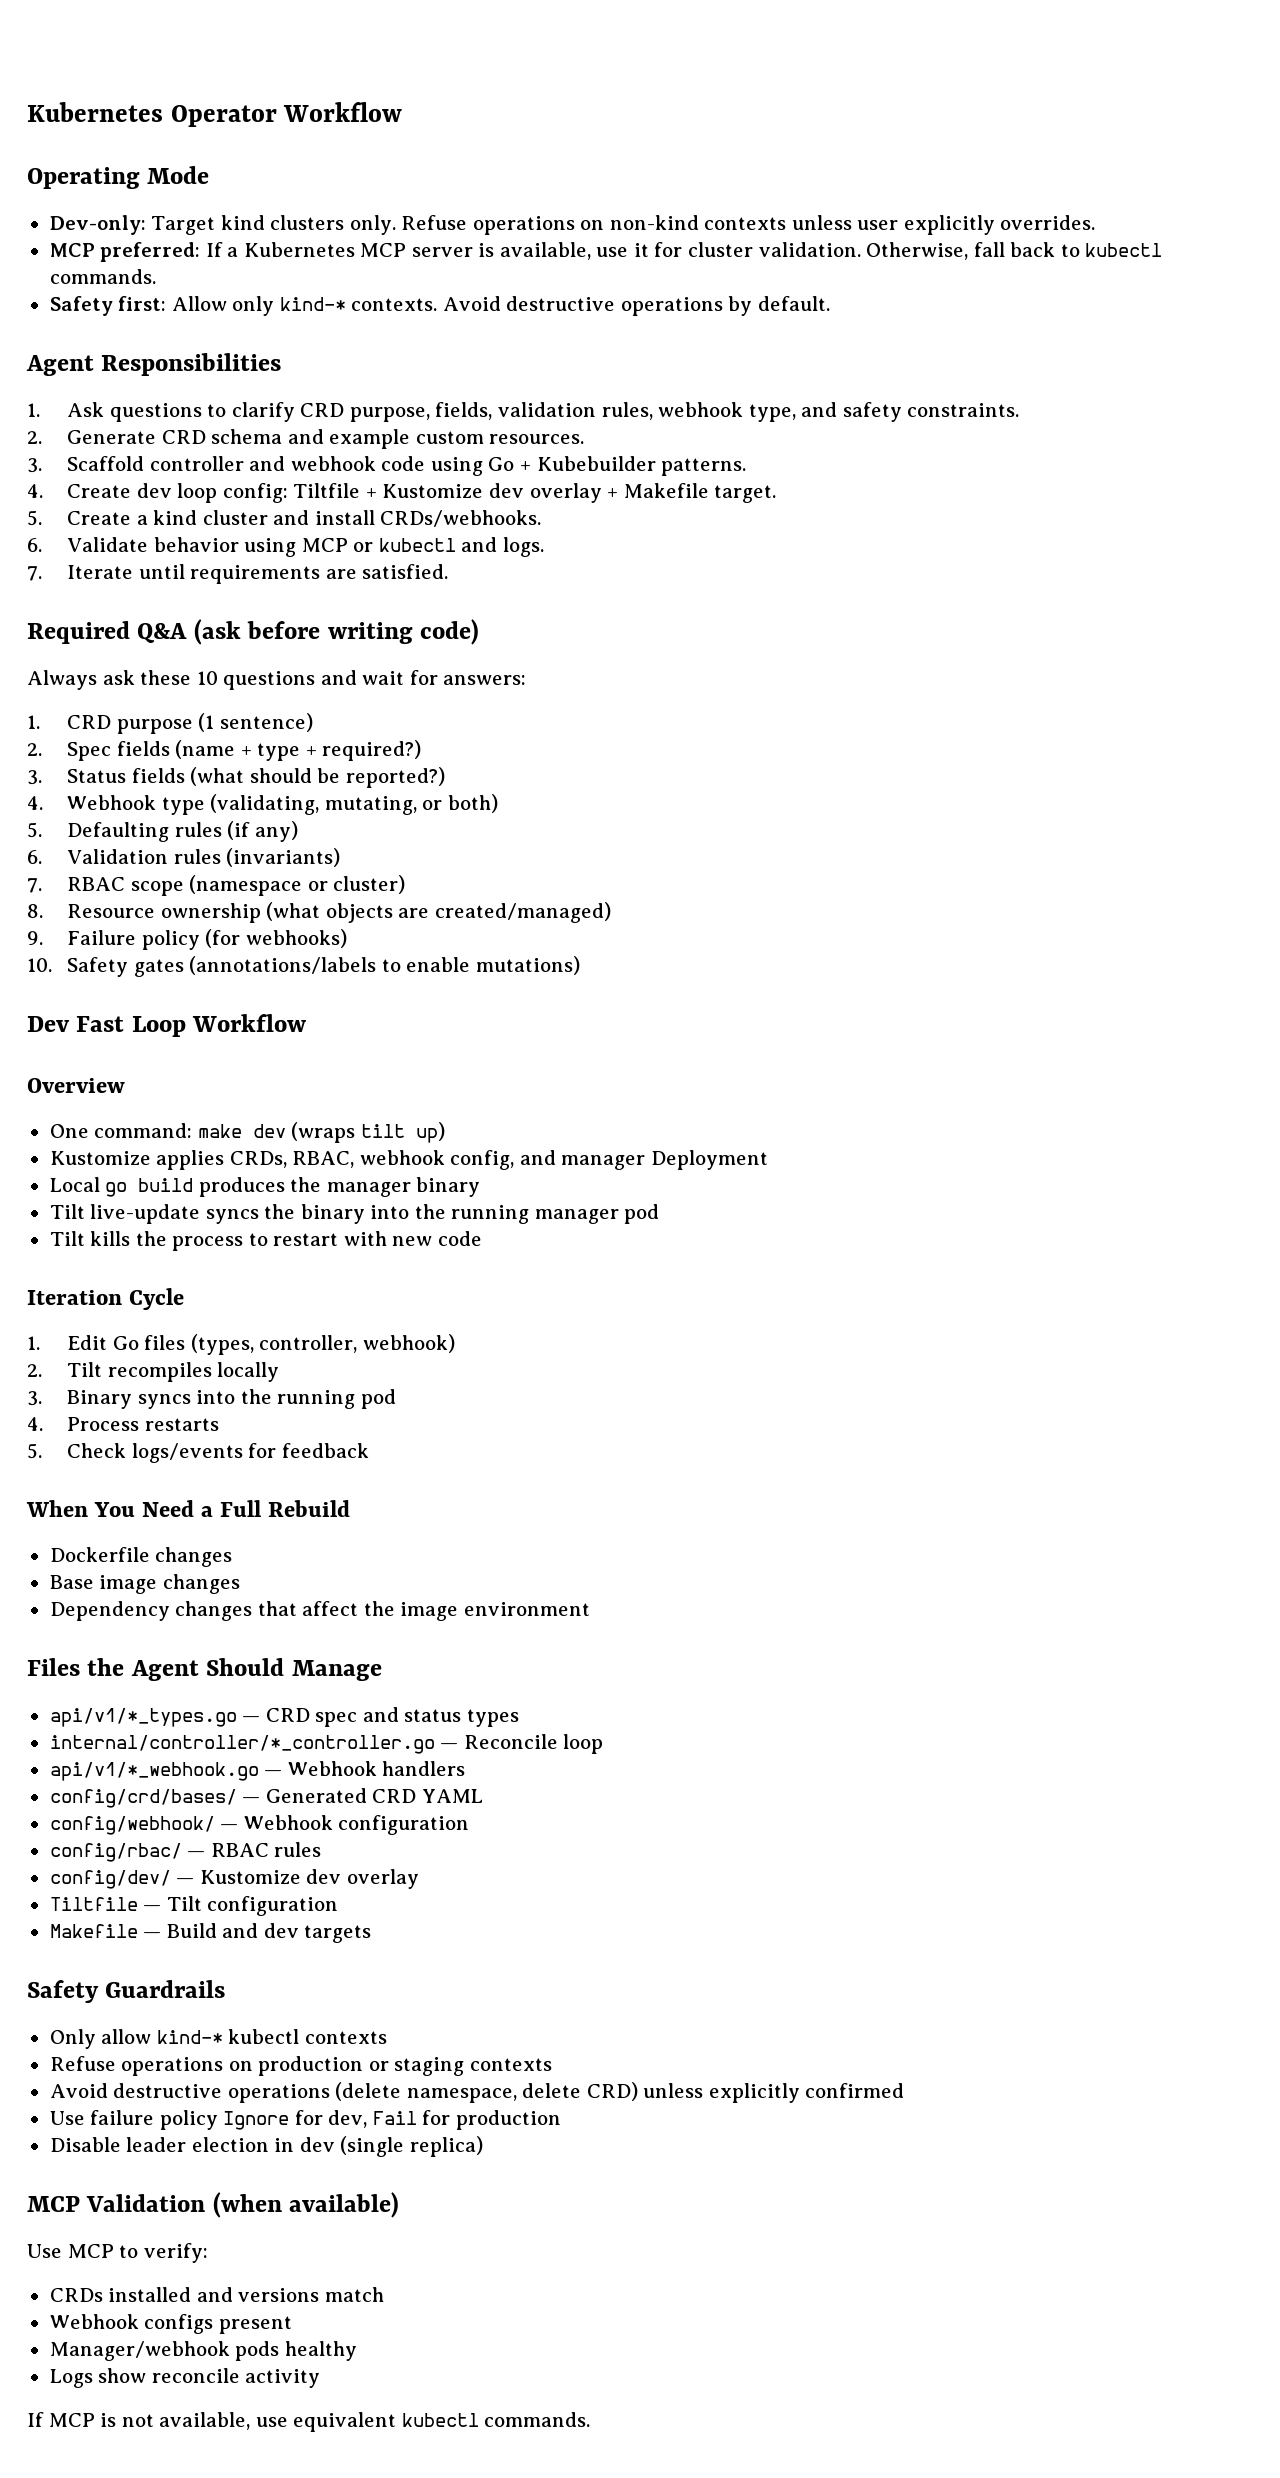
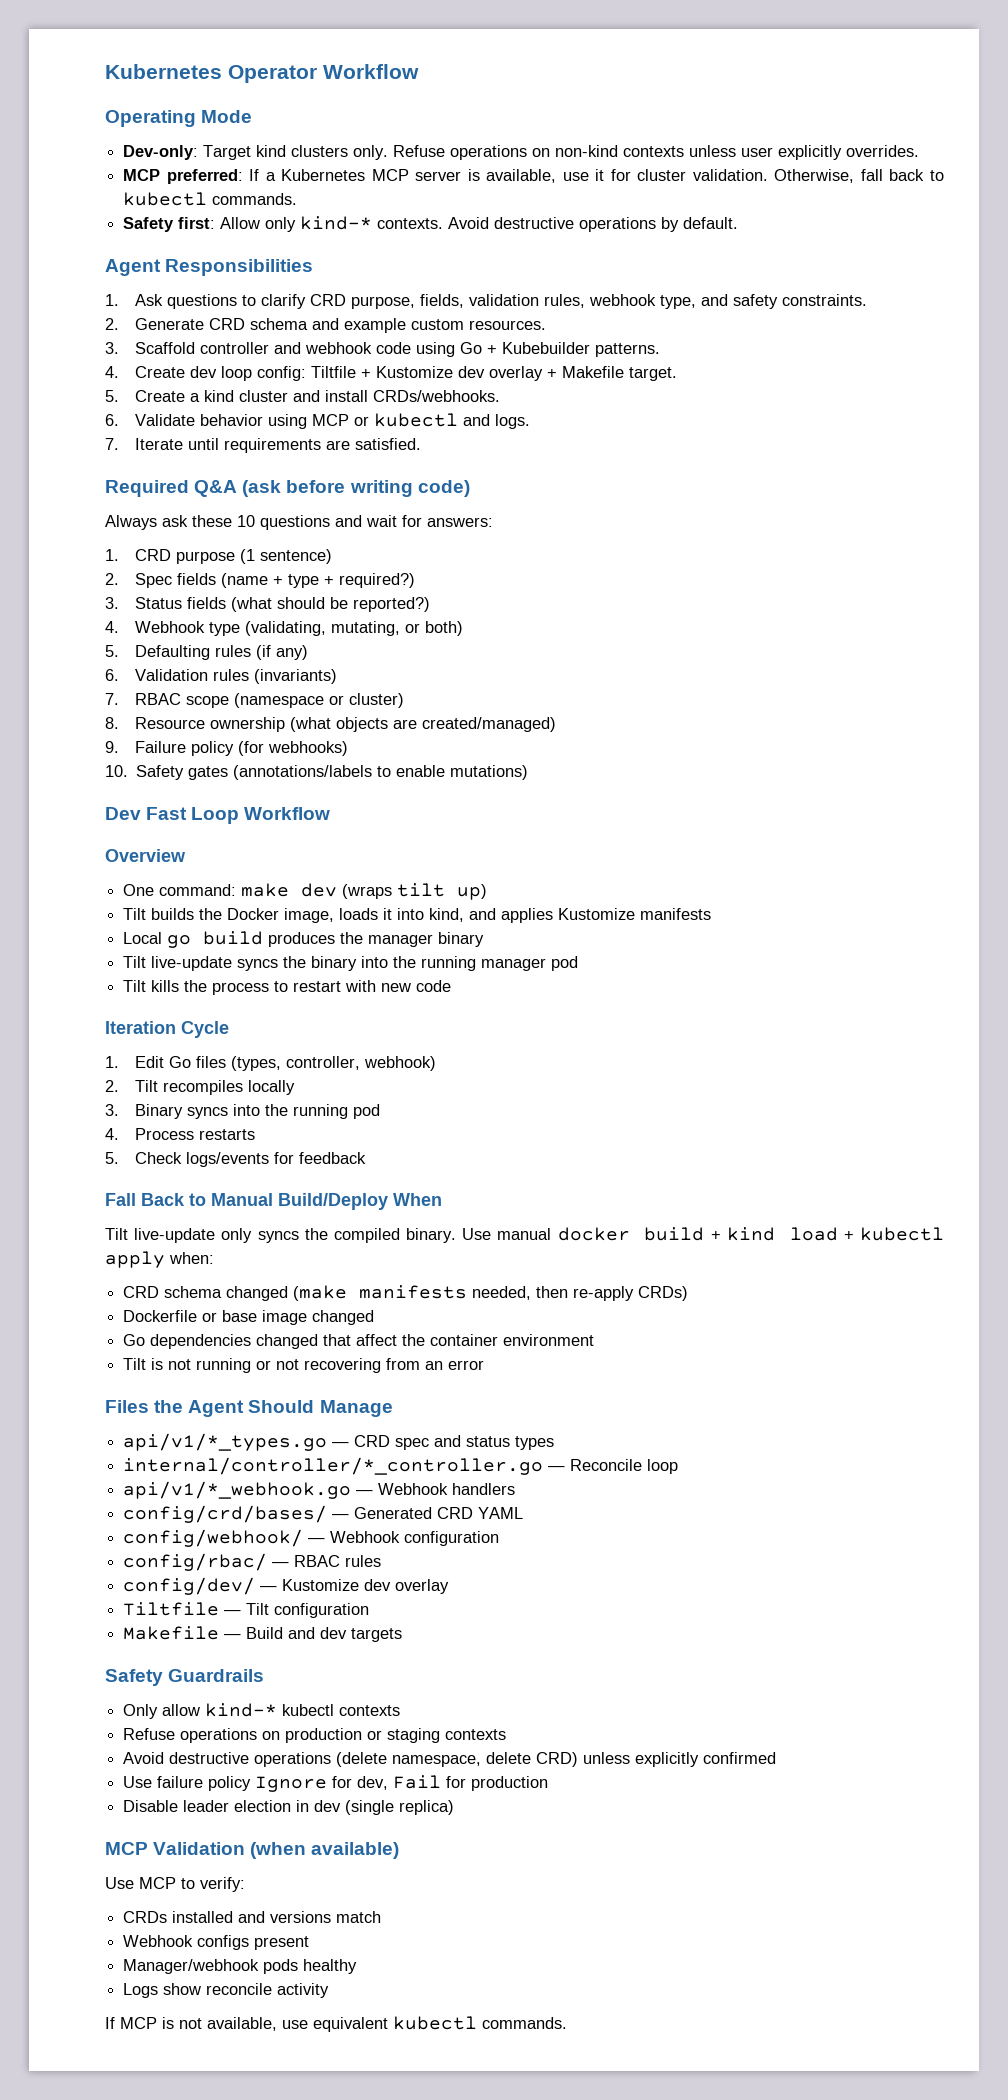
- Kustomize applies CRDs, RBAC, webhook config, and manager Deployment
+ Tilt builds the Docker image, loads it into kind, and applies Kustomize manifests
- When You Need a Full Rebuild
- Dockerfile changes
- Base image changes
- Dependency changes that affect the image environment
+ Fall Back to Manual Build/Deploy When
+ Tilt live-update only syncs the compiled binary. Use manual docker build + kind load + kubectl apply when:
+ CRD schema changed (make manifests needed, then re-apply CRDs)
+ Dockerfile or base image changed
+ Go dependencies changed that affect the container environment
+ Tilt is not running or not recovering from an error

